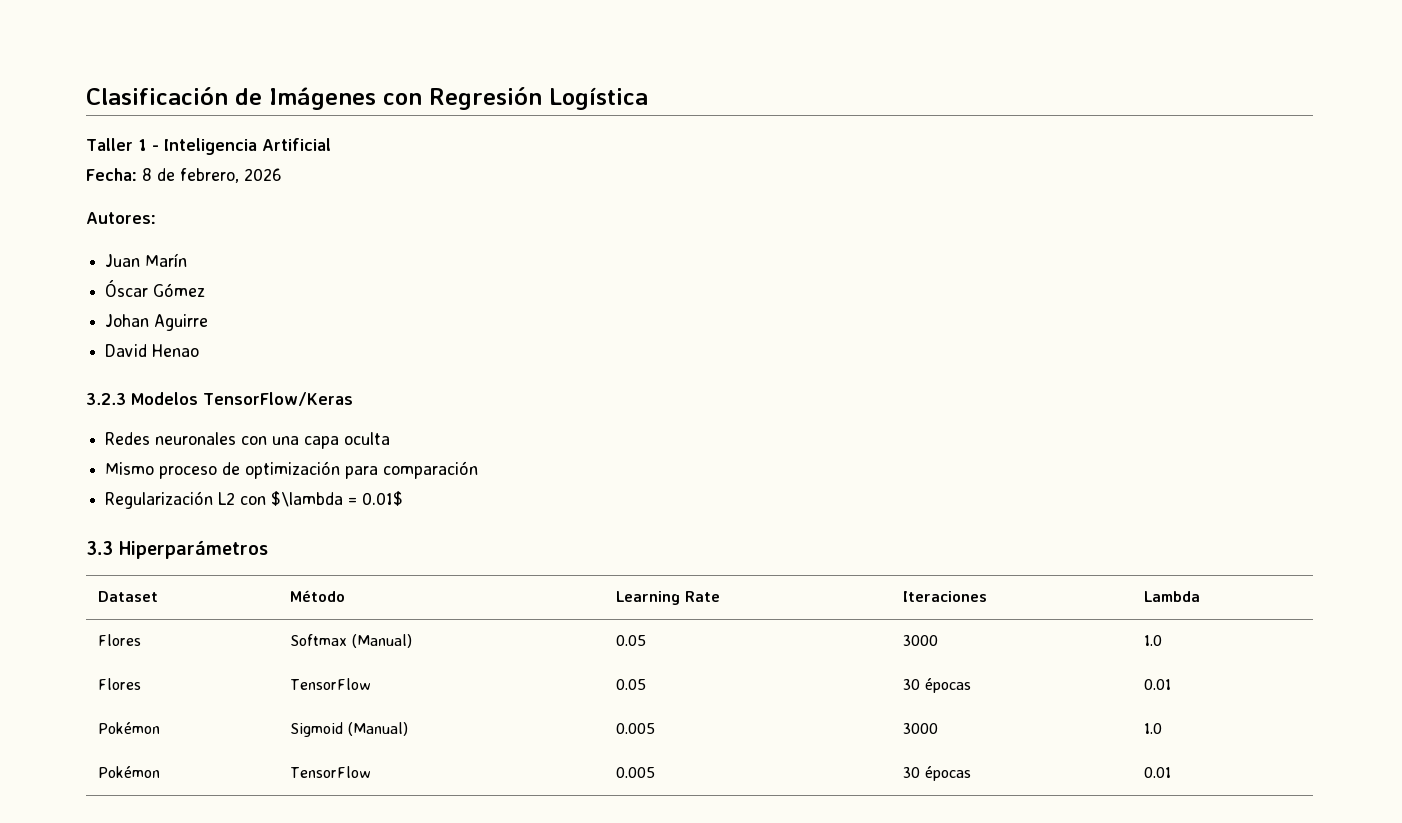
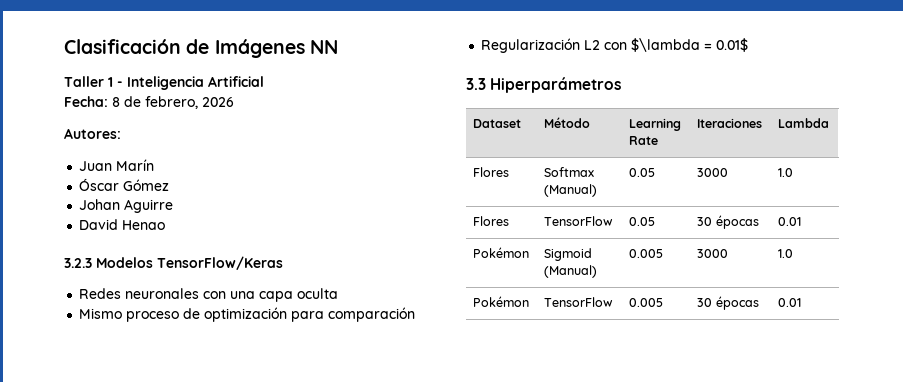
- Clasificación de Imágenes con Regresión Logística
+ Clasificación de Imágenes NN

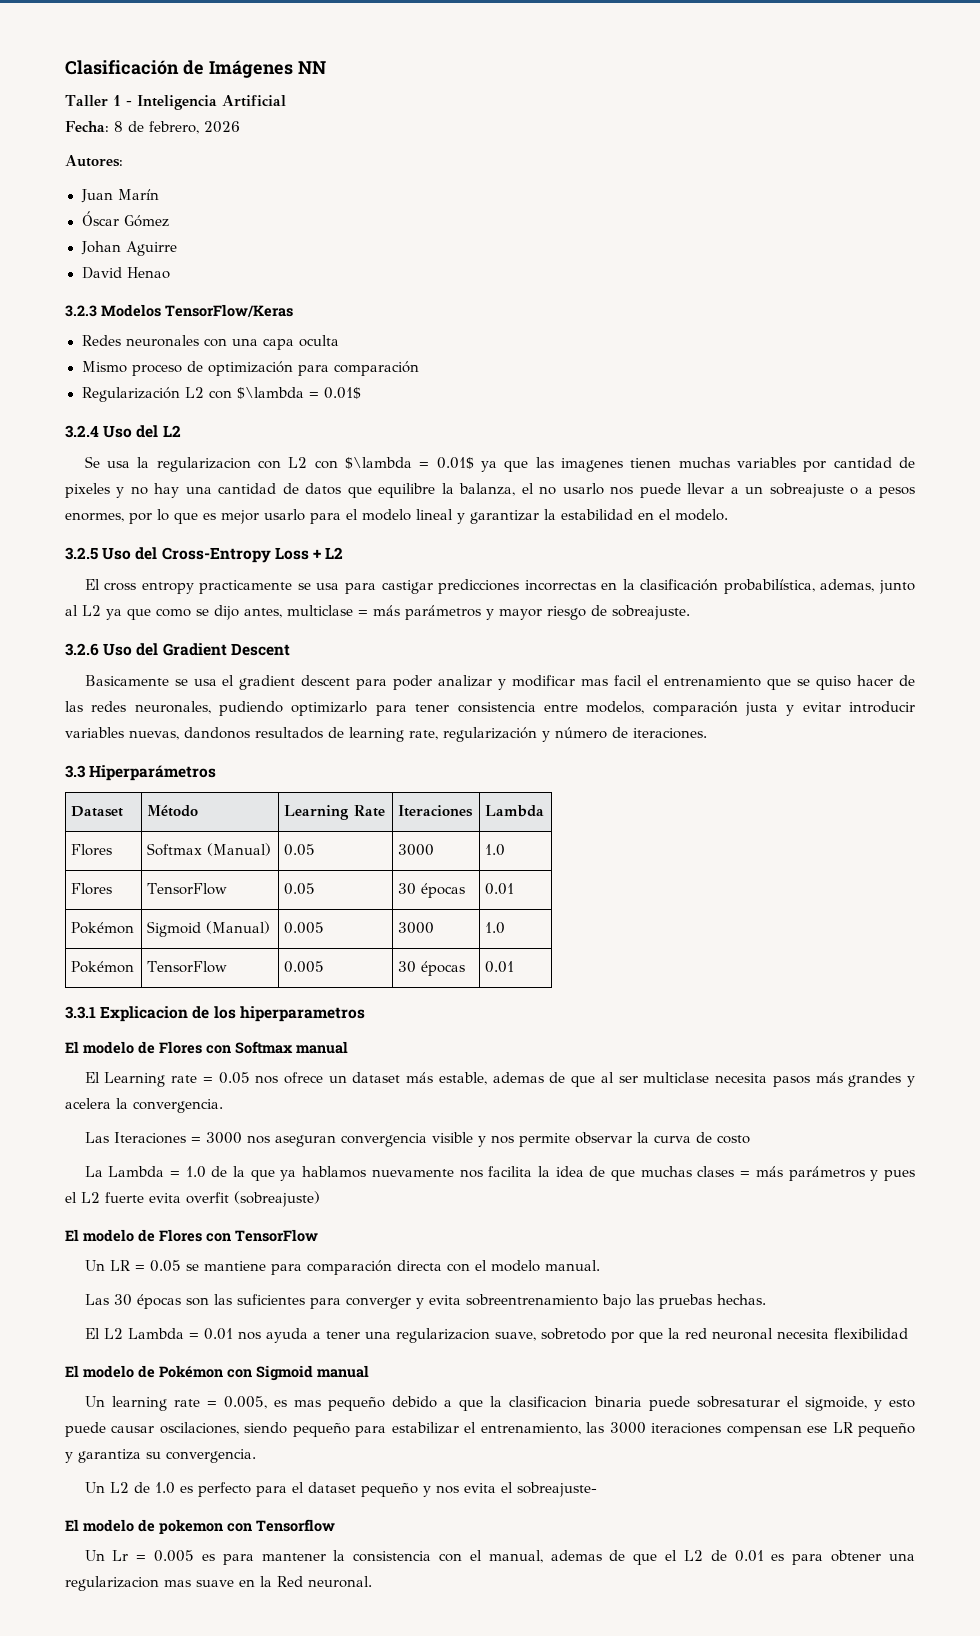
+ 3.2.4 Uso del L2
+ Se usa la regularizacion con L2 con $\lambda = 0.01$ ya que las imagenes tienen muchas variables por cantidad de pixeles y no hay una cantidad de datos que equilibre la balanza, el no usarlo nos puede llevar a un sobreajuste o a pesos enormes, por lo que es mejor usarlo para el modelo lineal y garantizar la estabilidad en el modelo.
+ 3.2.5 Uso del Cross-Entropy Loss + L2
+ El cross entropy practicamente se usa para castigar predicciones incorrectas en la clasificación probabilística, ademas, junto al L2 ya que como se dijo antes, multiclase = más parámetros y mayor riesgo de sobreajuste.
+ 3.2.6 Uso del Gradient Descent
+ Basicamente se usa el gradient descent para poder analizar y modificar mas facil el entrenamiento que se quiso hacer de las redes neuronales, pudiendo optimizarlo para tener consistencia entre modelos, comparación justa y evitar introducir variables nuevas, dandonos resultados de learning rate, regularización y número de iteraciones.
+ 3.3.1 Explicacion de los hiperparametros
+ El modelo de Flores con Softmax manual
+ El Learning rate = 0.05 nos ofrece un dataset más estable, ademas de que al ser multiclase necesita pasos más grandes y acelera la convergencia.
+ Las Iteraciones = 3000 nos aseguran convergencia visible y nos permite observar la curva de costo
+ La Lambda = 1.0 de la que ya hablamos nuevamente nos facilita la idea de que muchas clases = más parámetros y pues el L2 fuerte evita overfit (sobreajuste)
+ El modelo de Flores con TensorFlow
+ Un LR = 0.05 se mantiene para comparación directa con el modelo manual.
+ Las 30 épocas son las suficientes para converger y evita sobreentrenamiento bajo las pruebas hechas.
+ El L2 Lambda = 0.01 nos ayuda a tener una regularizacion suave, sobretodo por que la red neuronal necesita flexibilidad
+ El modelo de Pokémon con Sigmoid manual
+ Un learning rate = 0.005, es mas pequeño debido a que la clasificacion binaria puede sobresaturar el sigmoide, y esto puede causar oscilaciones, siendo pequeño para estabilizar el entrenamiento, las 3000 iteraciones compensan ese LR pequeño y garantiza su convergencia.
+ Un L2 de 1.0 es perfecto para el dataset pequeño y nos evita el sobreajuste-
+ El modelo de pokemon con Tensorflow
+ Un Lr = 0.005 es para mantener la consistencia con el manual, ademas de que el L2 de 0.01 es para obtener una regularizacion mas suave en la Red neuronal.

